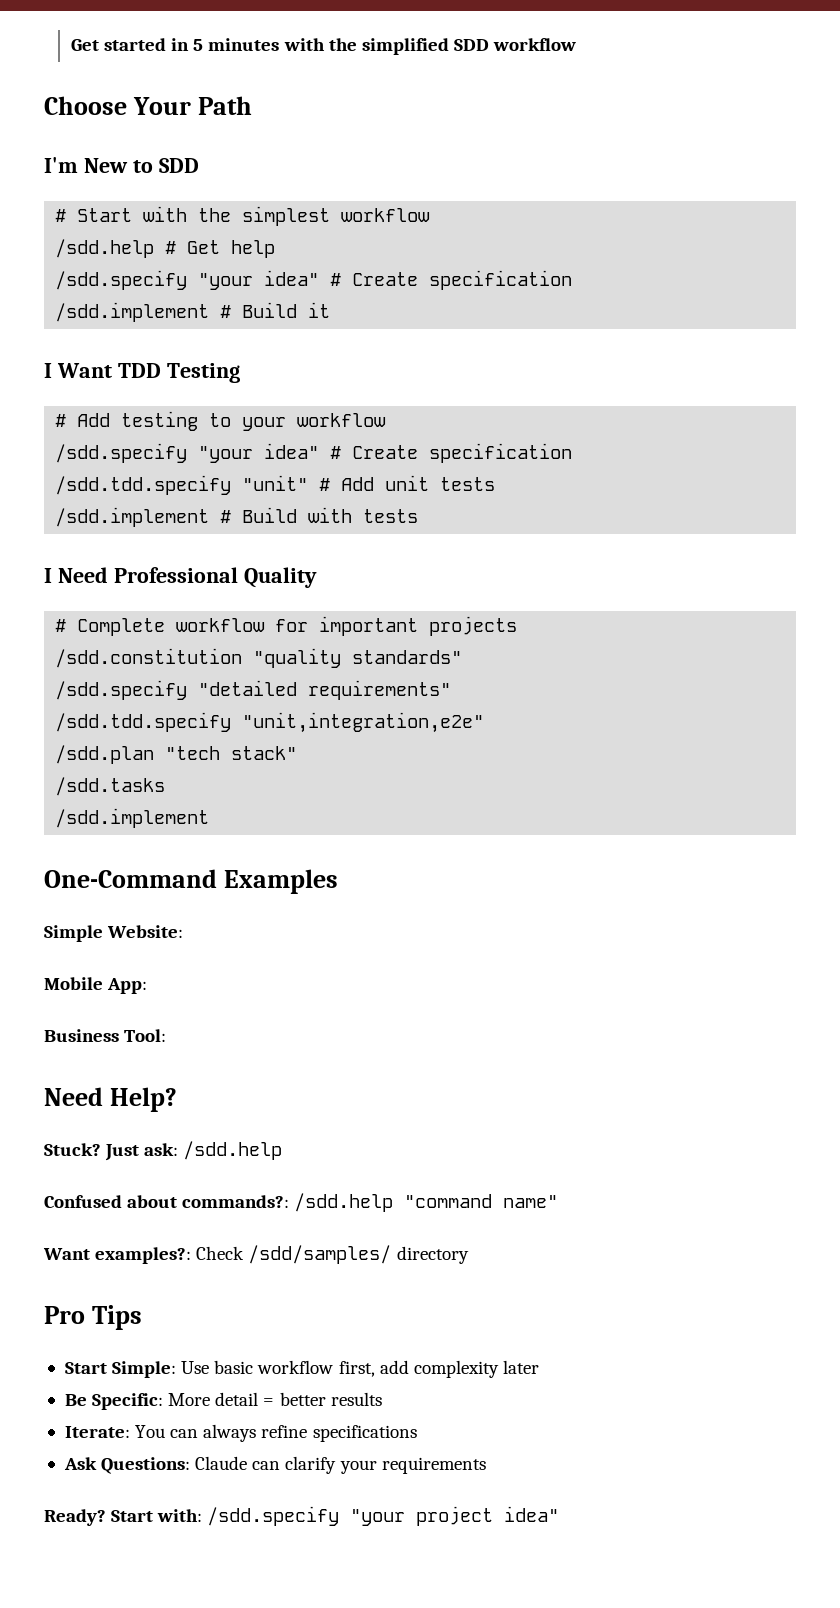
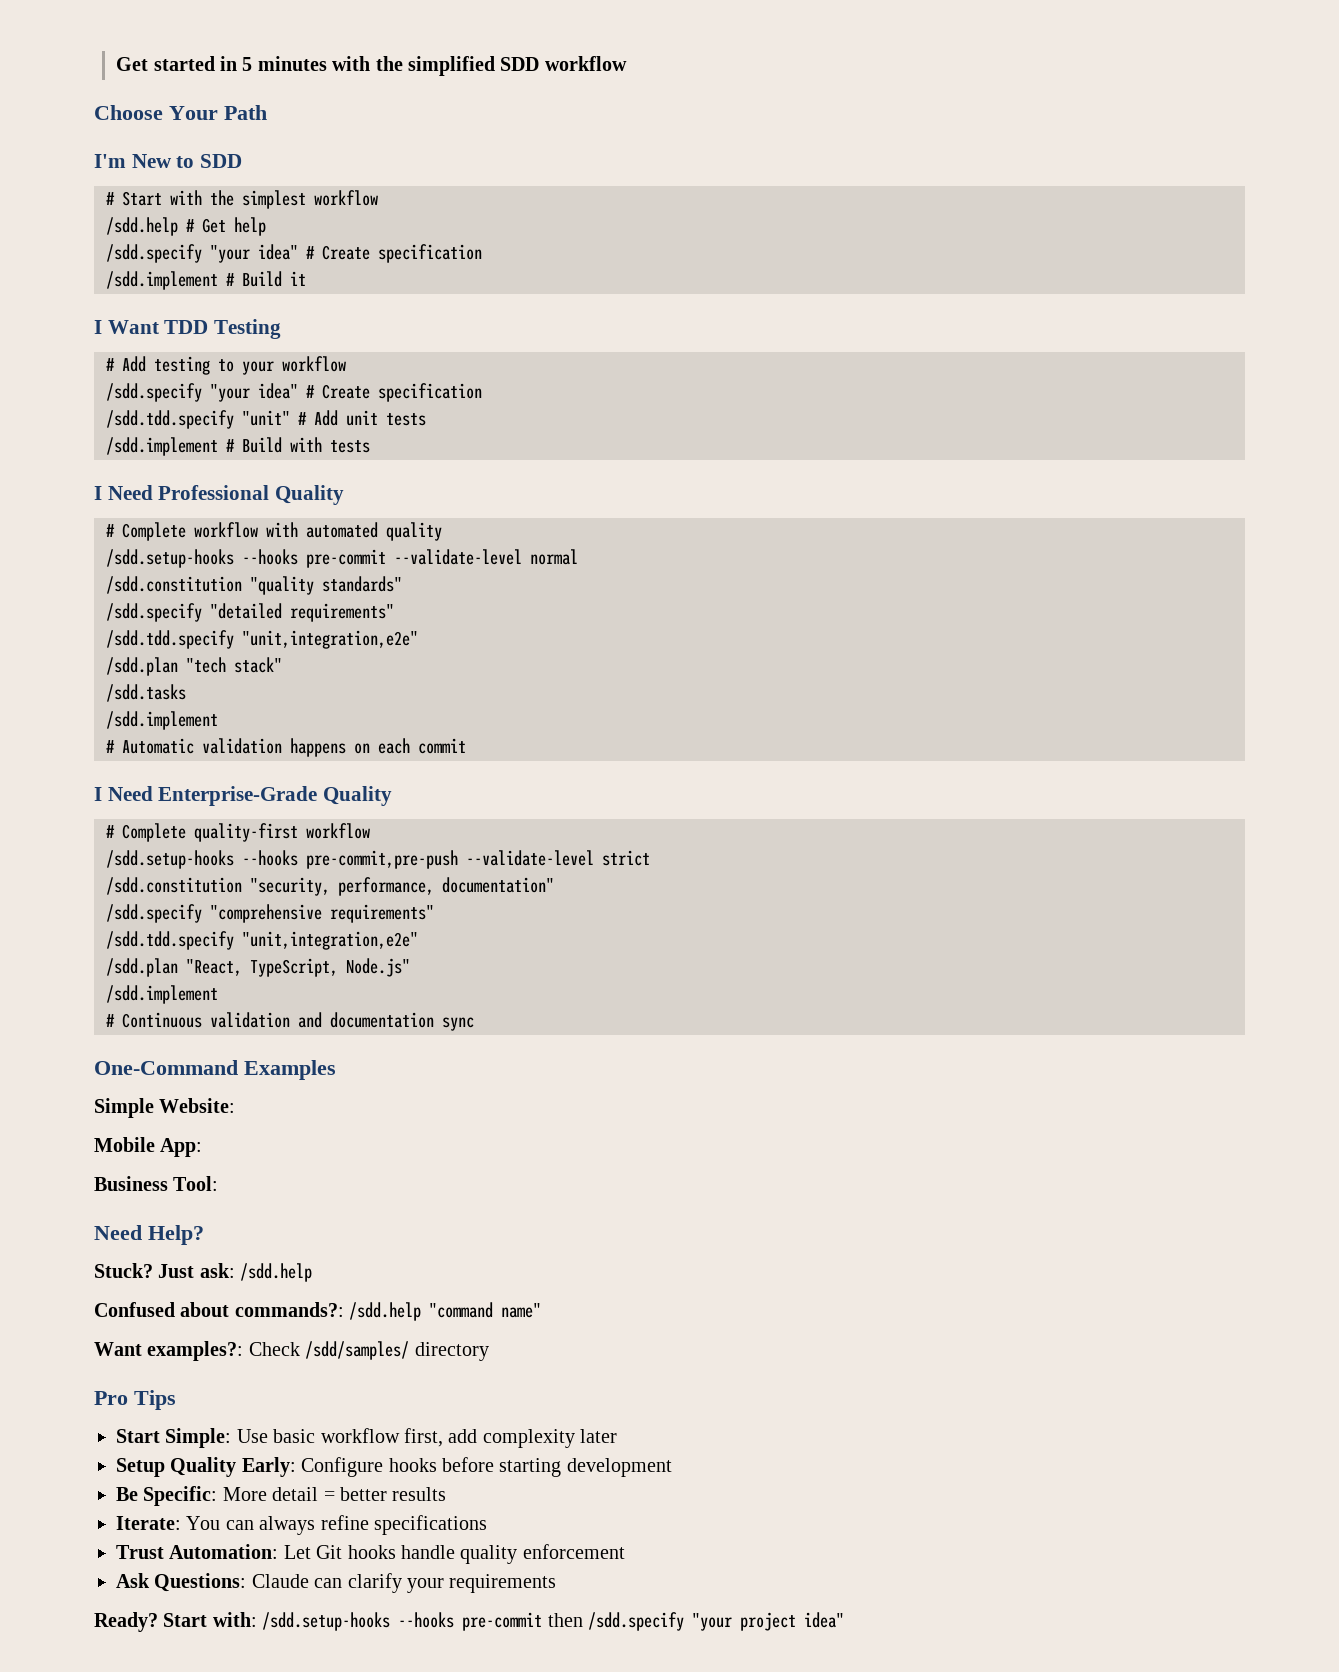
- # Complete workflow for important projects
+ # Complete workflow with automated quality
+ /sdd.setup-hooks --hooks pre-commit --validate-level normal
+ # Automatic validation happens on each commit
+ I Need Enterprise-Grade Quality
+ # Complete quality-first workflow
+ /sdd.setup-hooks --hooks pre-commit,pre-push --validate-level strict
+ /sdd.constitution "security, performance, documentation"
+ /sdd.specify "comprehensive requirements"
+ /sdd.tdd.specify "unit,integration,e2e"
+ /sdd.plan "React, TypeScript, Node.js"
+ /sdd.implement
+ # Continuous validation and documentation sync
+ Setup Quality Early: Configure hooks before starting development
+ Trust Automation: Let Git hooks handle quality enforcement
- Start with: /sdd.specify "your project idea"
+ Start with: /sdd.setup-hooks --hooks pre-commit then /sdd.specify "your project idea"

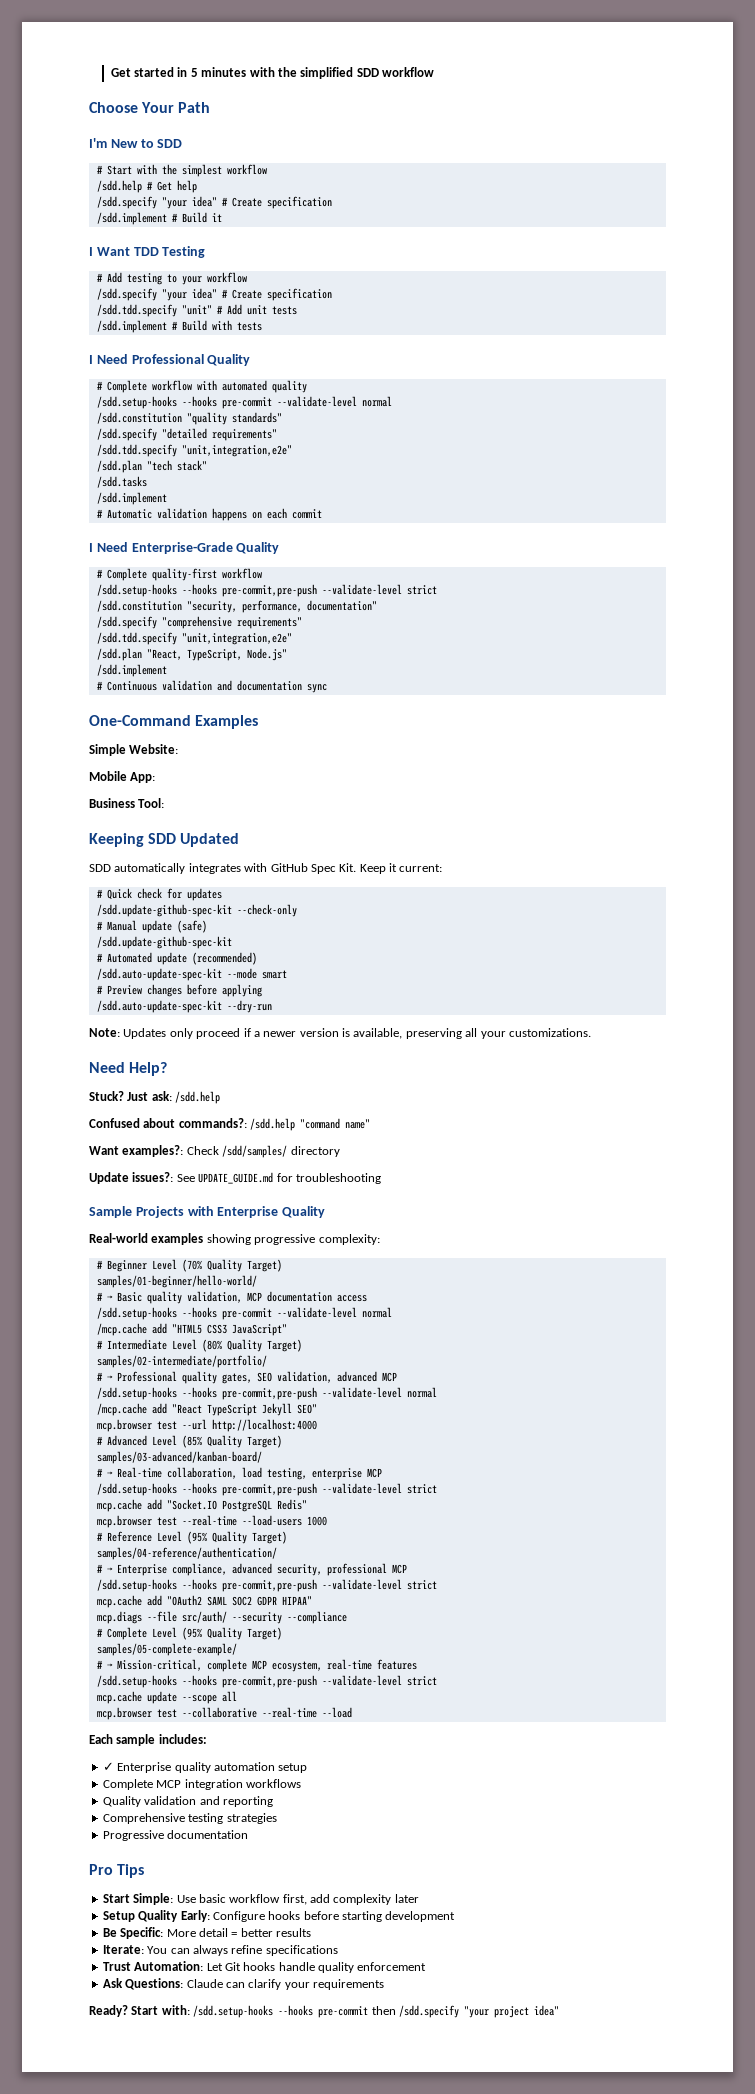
+ Keeping SDD Updated
+ SDD automatically integrates with GitHub Spec Kit. Keep it current:
+ # Quick check for updates
+ /sdd.update-github-spec-kit --check-only
+ # Manual update (safe)
+ /sdd.update-github-spec-kit
+ # Automated update (recommended)
+ /sdd.auto-update-spec-kit --mode smart
+ # Preview changes before applying
+ /sdd.auto-update-spec-kit --dry-run
+ Note: Updates only proceed if a newer version is available, preserving all your customizations.
+ Update issues?: See UPDATE_GUIDE.md for troubleshooting
+ Sample Projects with Enterprise Quality
+ Real-world examples showing progressive complexity:
+ # Beginner Level (70% Quality Target)
+ samples/01-beginner/hello-world/
+ # → Basic quality validation, MCP documentation access
+ /sdd.setup-hooks --hooks pre-commit --validate-level normal
+ /mcp.cache add "HTML5 CSS3 JavaScript"
+ # Intermediate Level (80% Quality Target)
+ samples/02-intermediate/portfolio/
+ # → Professional quality gates, SEO validation, advanced MCP
+ /sdd.setup-hooks --hooks pre-commit,pre-push --validate-level normal
+ /mcp.cache add "React TypeScript Jekyll SEO"
+ mcp.browser test --url http://localhost:4000
+ # Advanced Level (85% Quality Target)
+ samples/03-advanced/kanban-board/
+ # → Real-time collaboration, load testing, enterprise MCP
+ /sdd.setup-hooks --hooks pre-commit,pre-push --validate-level strict
+ mcp.cache add "Socket.IO PostgreSQL Redis"
+ mcp.browser test --real-time --load-users 1000
+ # Reference Level (95% Quality Target)
+ samples/04-reference/authentication/
+ # → Enterprise compliance, advanced security, professional MCP
+ /sdd.setup-hooks --hooks pre-commit,pre-push --validate-level strict
+ mcp.cache add "OAuth2 SAML SOC2 GDPR HIPAA"
+ mcp.diags --file src/auth/ --security --compliance
+ # Complete Level (95% Quality Target)
+ samples/05-complete-example/
+ # → Mission-critical, complete MCP ecosystem, real-time features
+ /sdd.setup-hooks --hooks pre-commit,pre-push --validate-level strict
+ mcp.cache update --scope all
+ mcp.browser test --collaborative --real-time --load
+ Each sample includes:
+ ✓ Enterprise quality automation setup
+ Complete MCP integration workflows
+ Quality validation and reporting
+ Comprehensive testing strategies
+ Progressive documentation

